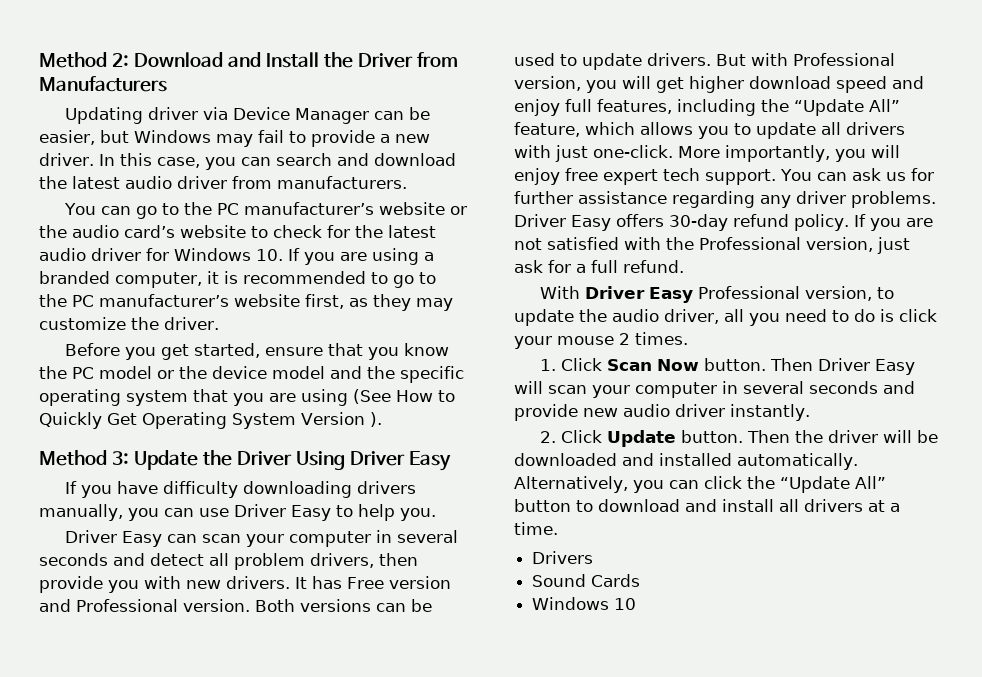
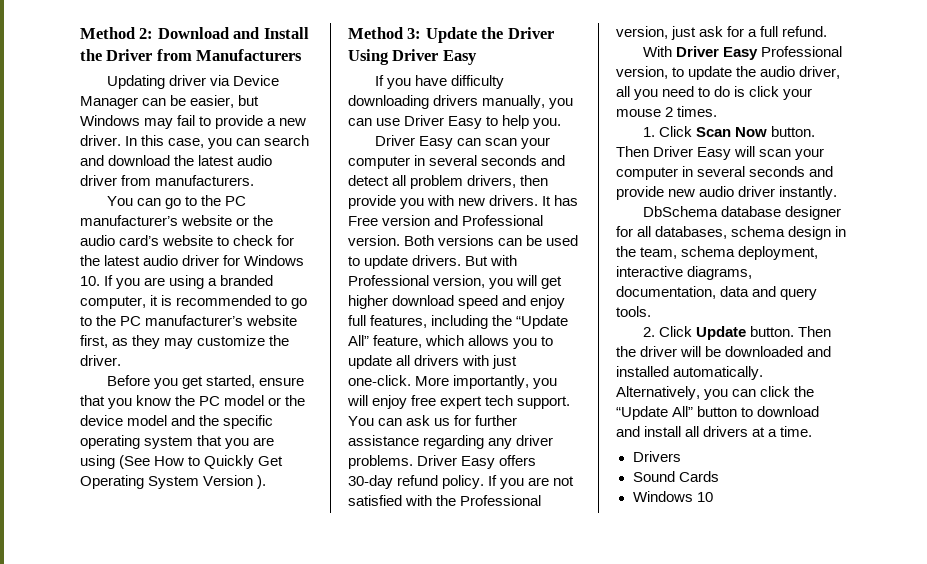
+ DbSchema database designer for all databases, schema design in the team, schema deployment, interactive diagrams, documentation, data and query tools.

